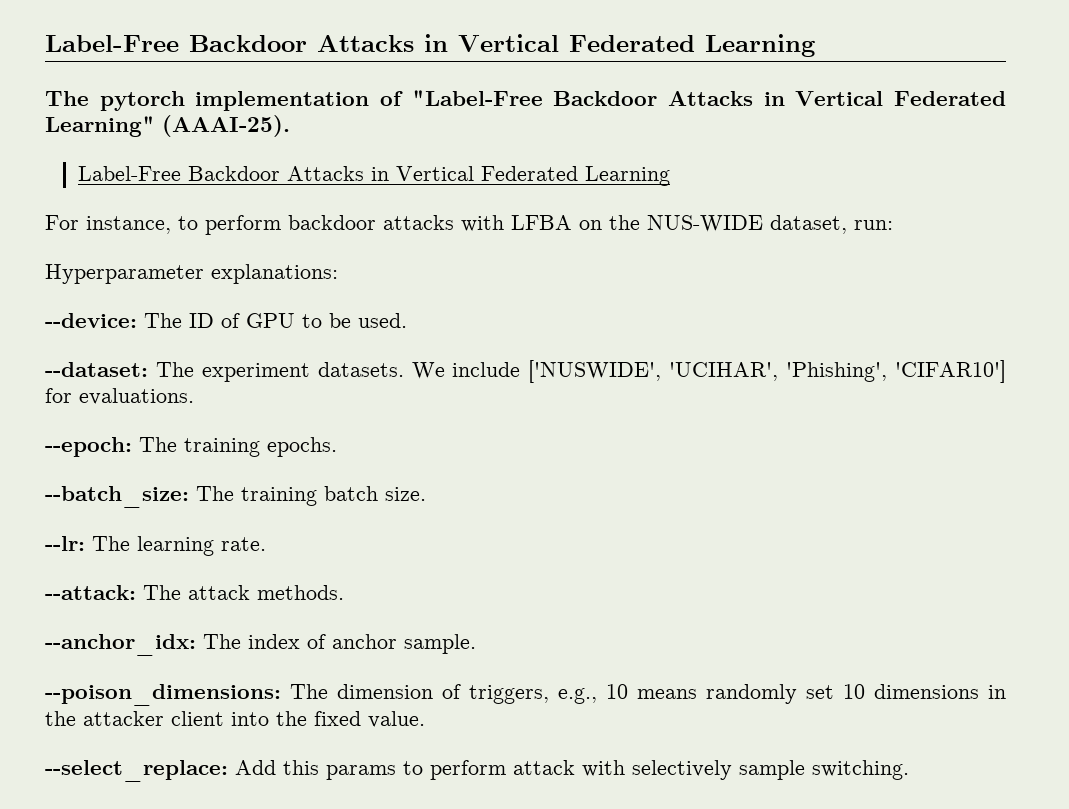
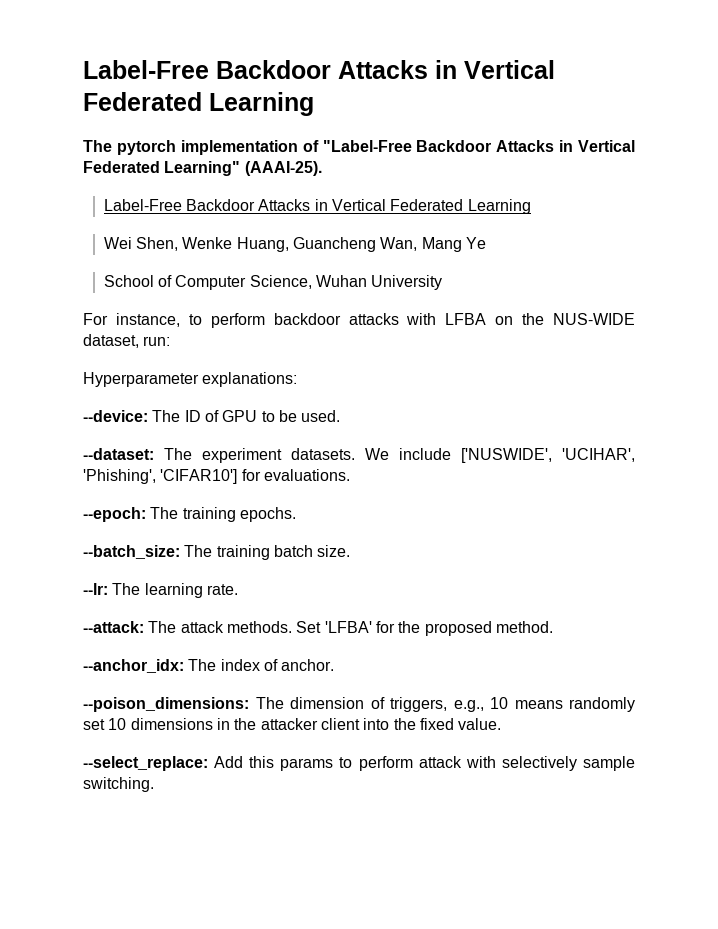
+ Wei Shen, Wenke Huang, Guancheng Wan, Mang Ye
+ School of Computer Science, Wuhan University
+ Set 'LFBA' for the proposed method.
- --anchor_idx: The index of anchor sample.
+ --anchor_idx: The index of anchor.

